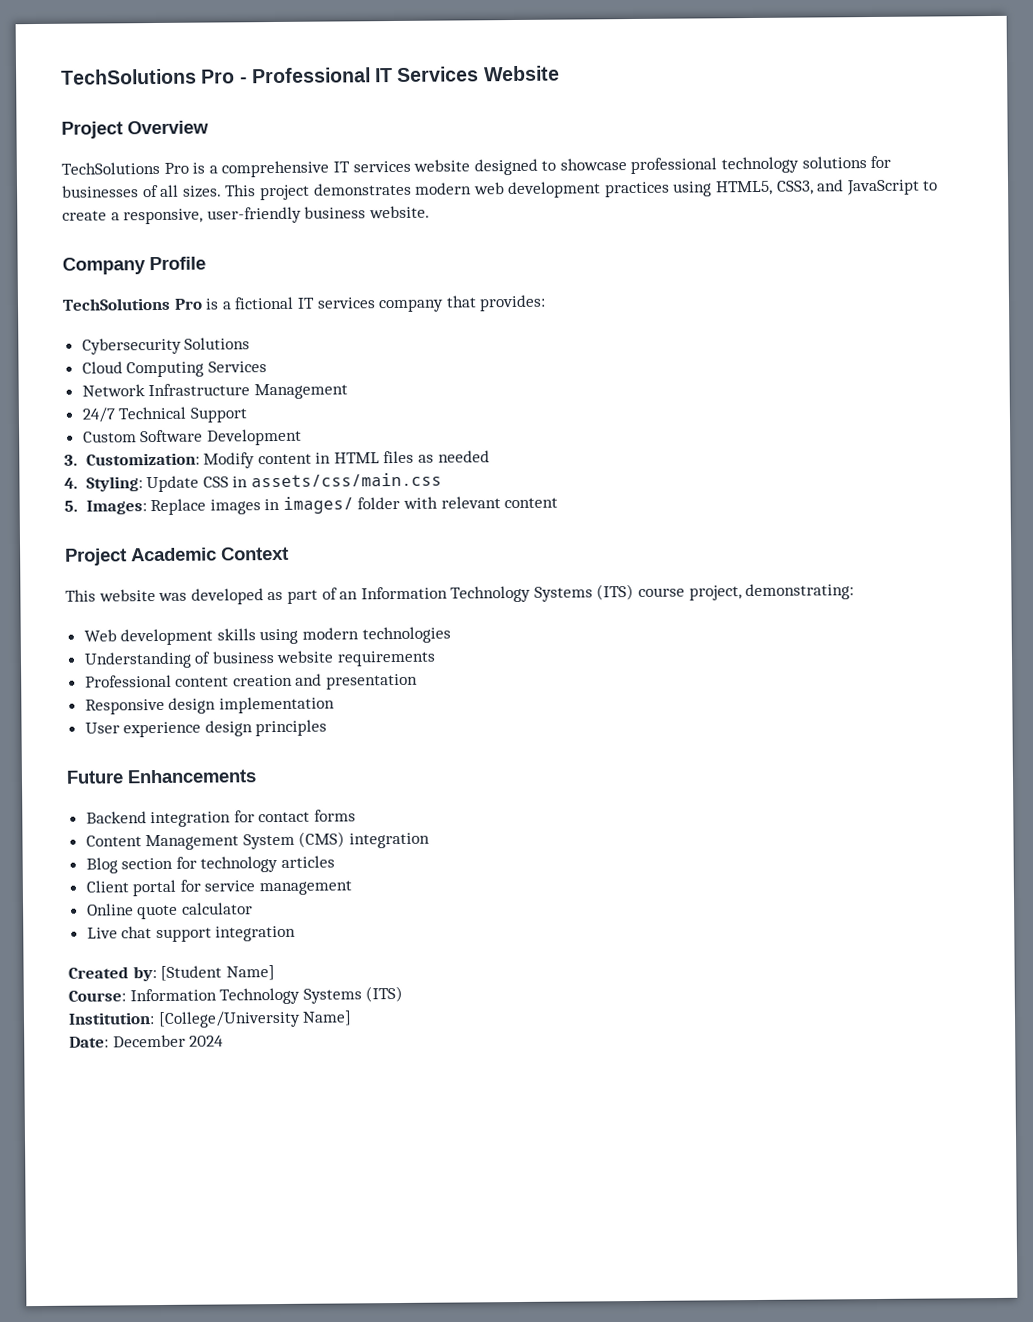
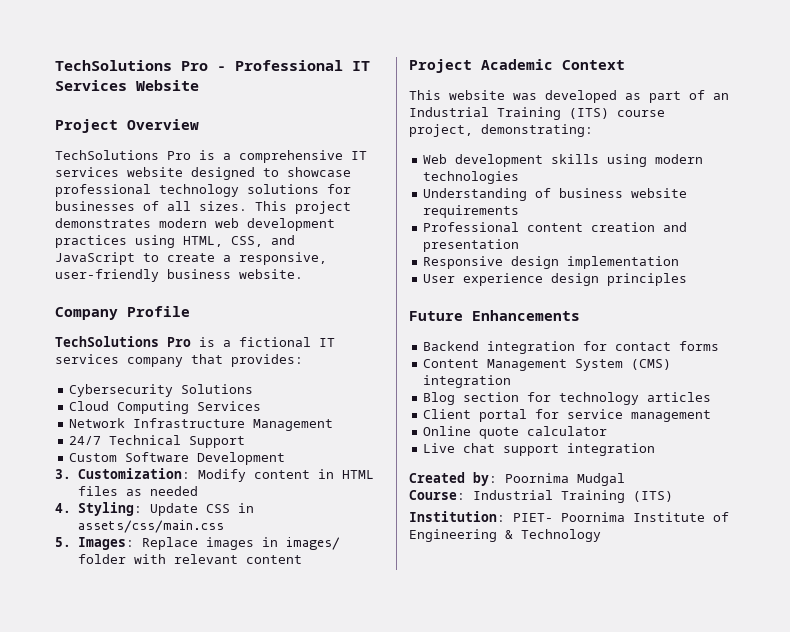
- This project demonstrates modern web development practices using HTML5, CSS3, and JavaScript to create a responsive, user-friendly business website.
+ This project demonstrates modern web development practices using HTML, CSS, and JavaScript to create a responsive, user-friendly business website.
- This website was developed as part of an Information Technology Systems (ITS) course project, demonstrating:
+ This website was developed as part of an Industrial Training (ITS) course project, demonstrating:
- Created by: [Student Name]
+ Created by: Poornima Mudgal
- Course: Information Technology Systems (ITS)
+ Course: Industrial Training (ITS)
- Institution: [College/University Name]
- Date: December 2024
+ Institution: PIET- Poornima Institute of Engineering & Technology

